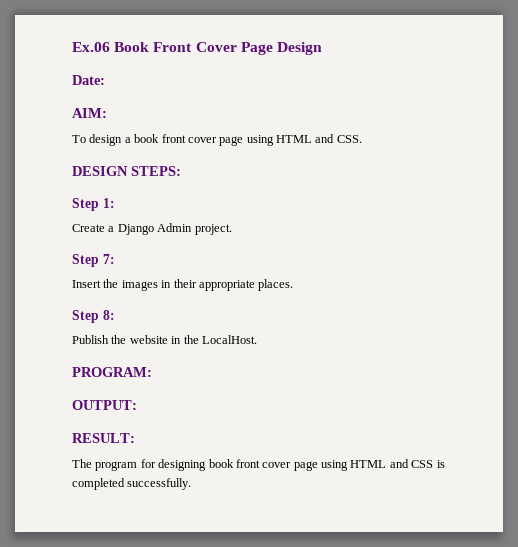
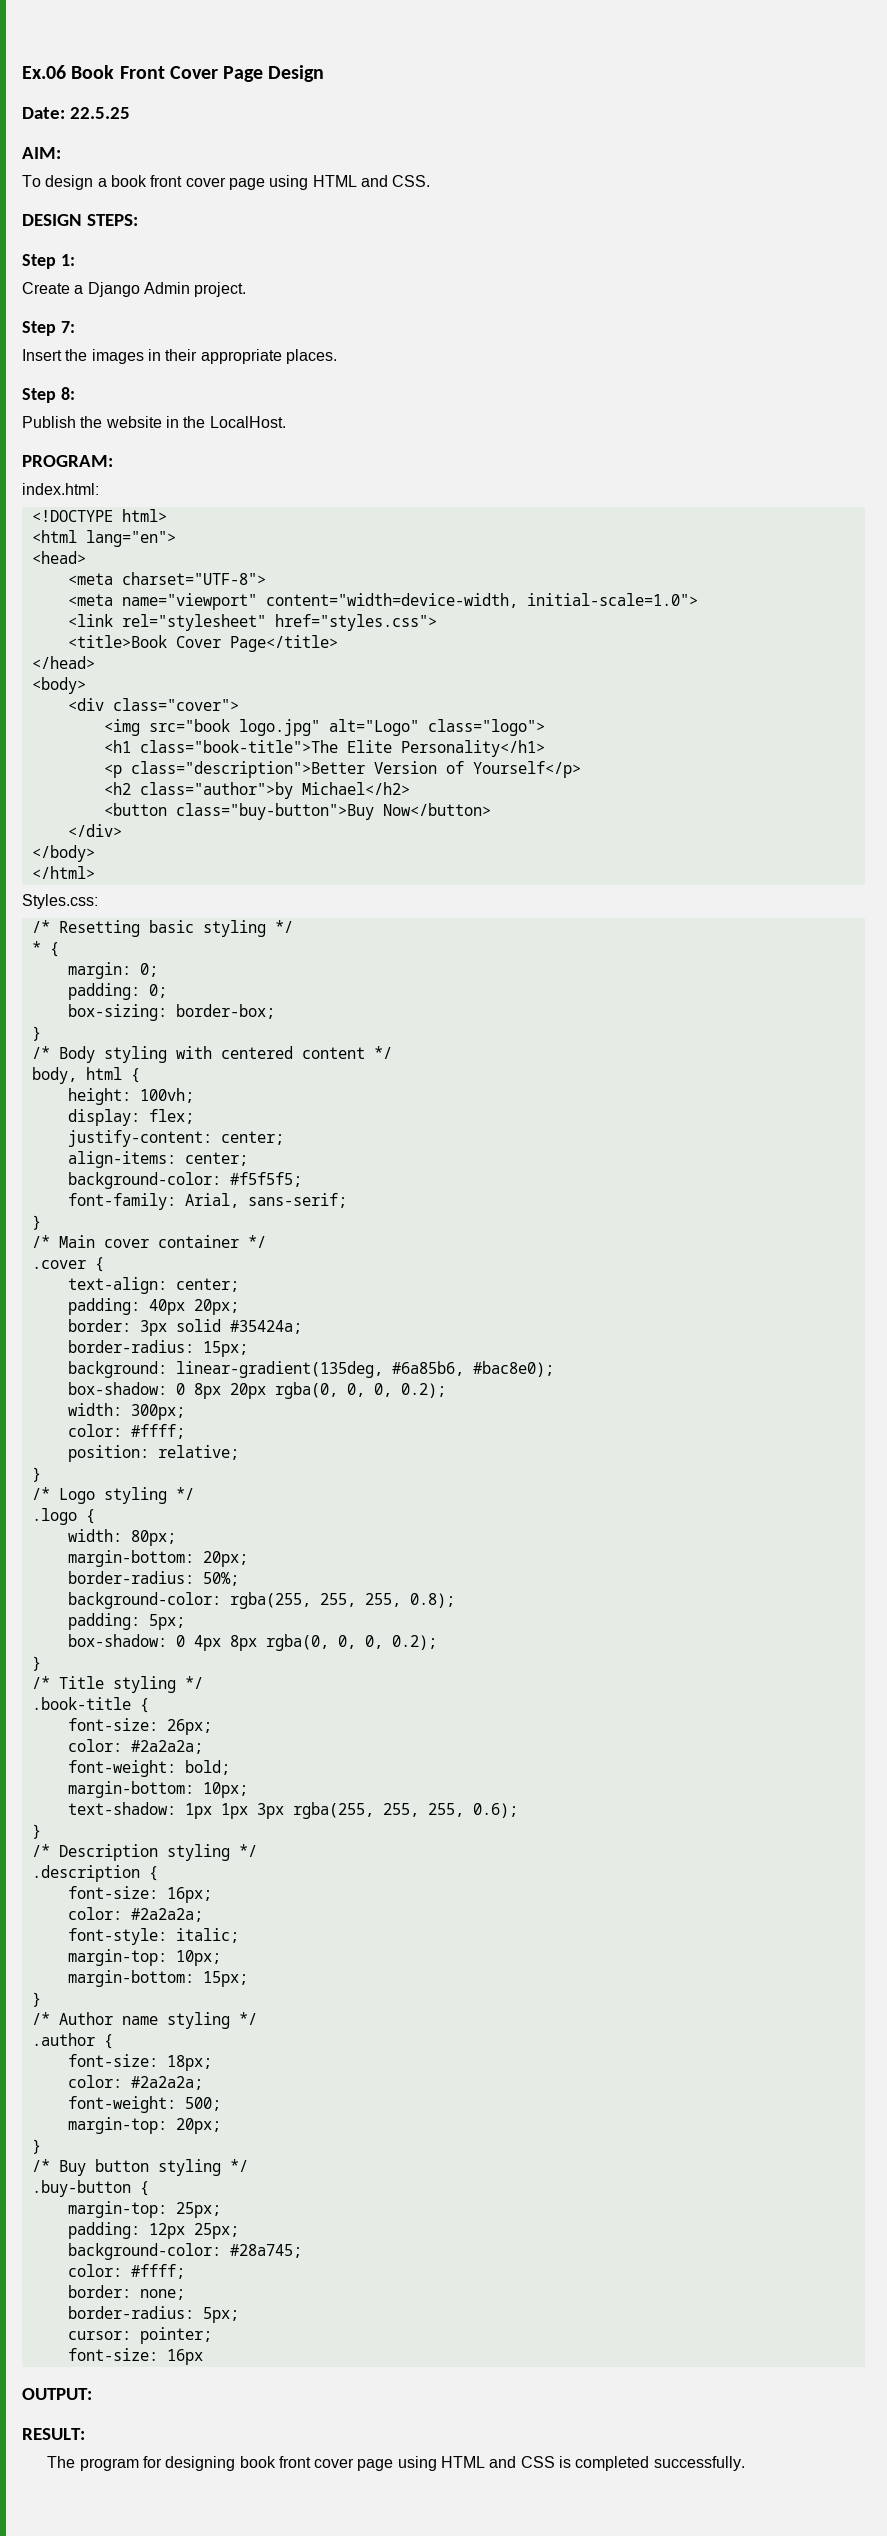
- Date:
+ Date: 22.5.25
+ index.html:
+ <!DOCTYPE html>
+ <html lang="en">
+ <head>
+ <meta charset="UTF-8">
+ <meta name="viewport" content="width=device-width, initial-scale=1.0">
+ <link rel="stylesheet" href="styles.css">
+ <title>Book Cover Page</title>
+ </head>
+ <body>
+ <div class="cover">
+ <img src="book logo.jpg" alt="Logo" class="logo">
+ <h1 class="book-title">The Elite Personality</h1>
+ <p class="description">Better Version of Yourself</p>
+ <h2 class="author">by Michael</h2>
+ <button class="buy-button">Buy Now</button>
+ </div>
+ </body>
+ </html>
+ Styles.css:
+ /* Resetting basic styling */
+ * {
+ margin: 0;
+ padding: 0;
+ box-sizing: border-box;
+ }
+ /* Body styling with centered content */
+ body, html {
+ height: 100vh;
+ display: flex;
+ justify-content: center;
+ align-items: center;
+ background-color: #f5f5f5;
+ font-family: Arial, sans-serif;
+ }
+ /* Main cover container */
+ .cover {
+ text-align: center;
+ padding: 40px 20px;
+ border: 3px solid #35424a;
+ border-radius: 15px;
+ background: linear-gradient(135deg, #6a85b6, #bac8e0);
+ box-shadow: 0 8px 20px rgba(0, 0, 0, 0.2);
+ width: 300px;
+ color: #ffff;
+ position: relative;
+ }
+ /* Logo styling */
+ .logo {
+ width: 80px;
+ margin-bottom: 20px;
+ border-radius: 50%;
+ background-color: rgba(255, 255, 255, 0.8);
+ padding: 5px;
+ box-shadow: 0 4px 8px rgba(0, 0, 0, 0.2);
+ }
+ /* Title styling */
+ .book-title {
+ font-size: 26px;
+ color: #2a2a2a;
+ font-weight: bold;
+ margin-bottom: 10px;
+ text-shadow: 1px 1px 3px rgba(255, 255, 255, 0.6);
+ }
+ /* Description styling */
+ .description {
+ font-size: 16px;
+ color: #2a2a2a;
+ font-style: italic;
+ margin-top: 10px;
+ margin-bottom: 15px;
+ }
+ /* Author name styling */
+ .author {
+ font-size: 18px;
+ color: #2a2a2a;
+ font-weight: 500;
+ margin-top: 20px;
+ }
+ /* Buy button styling */
+ .buy-button {
+ margin-top: 25px;
+ padding: 12px 25px;
+ background-color: #28a745;
+ color: #ffff;
+ border: none;
+ border-radius: 5px;
+ cursor: pointer;
+ font-size: 16px

